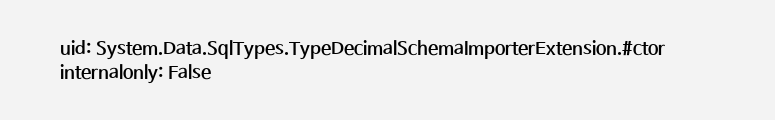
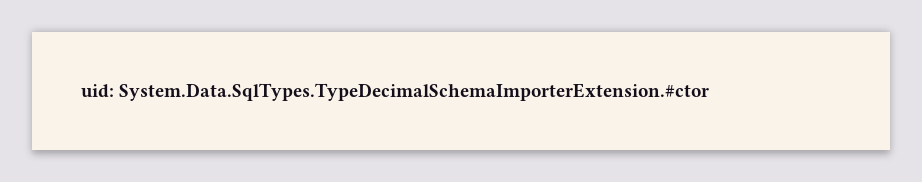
- uid: System.Data.SqlTypes.TypeDecimalSchemaImporterExtension.#ctor internalonly: False
+ uid: System.Data.SqlTypes.TypeDecimalSchemaImporterExtension.#ctor

